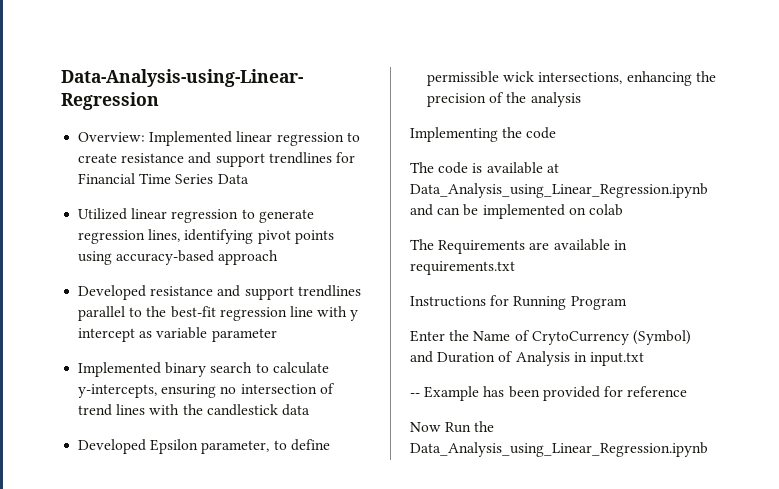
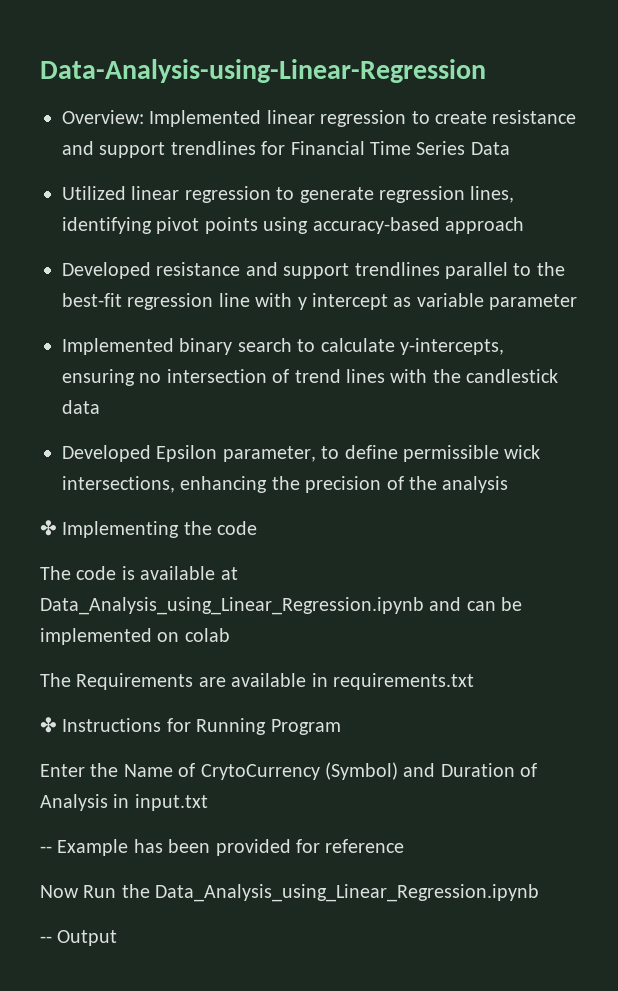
- Implementing the code
+ ✤ Implementing the code
- Instructions for Running Program
+ ✤ Instructions for Running Program
+ -- Output

